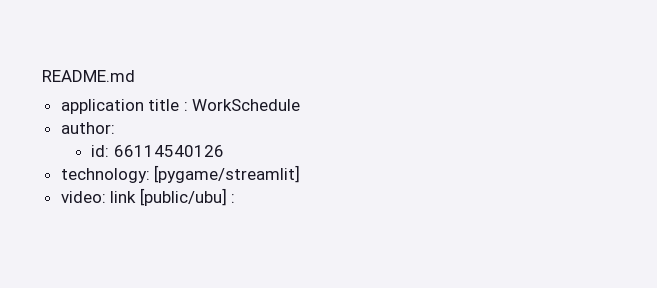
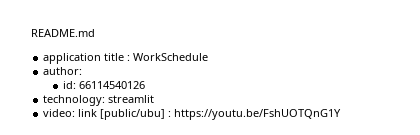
- technology: [pygame/streamlit]
+ technology: streamlit
- video: link [public/ubu] :
+ video: link [public/ubu] : https://youtu.be/FshUOTQnG1Y

